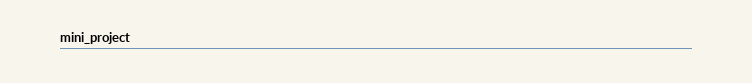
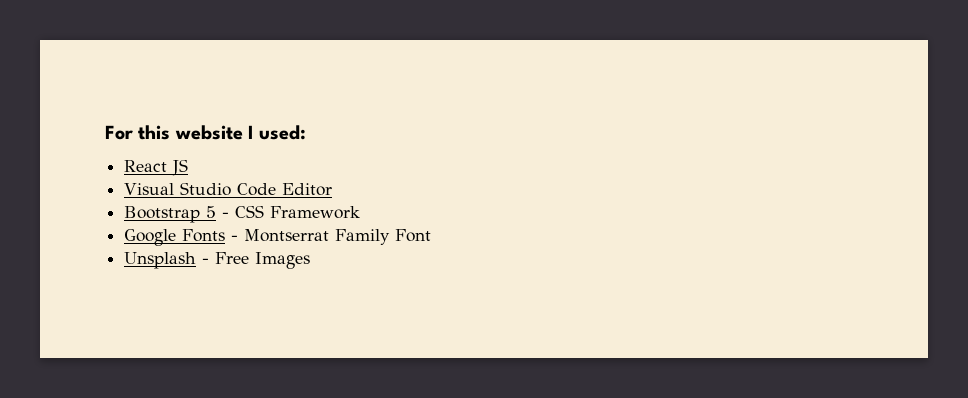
- mini_project
+ For this website I used:
+ React JS
+ Visual Studio Code Editor
+ Bootstrap 5 - CSS Framework
+ Google Fonts - Montserrat Family Font
+ Unsplash - Free Images

